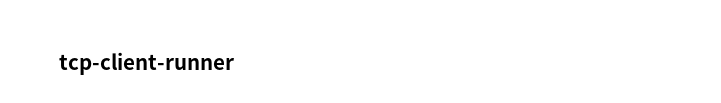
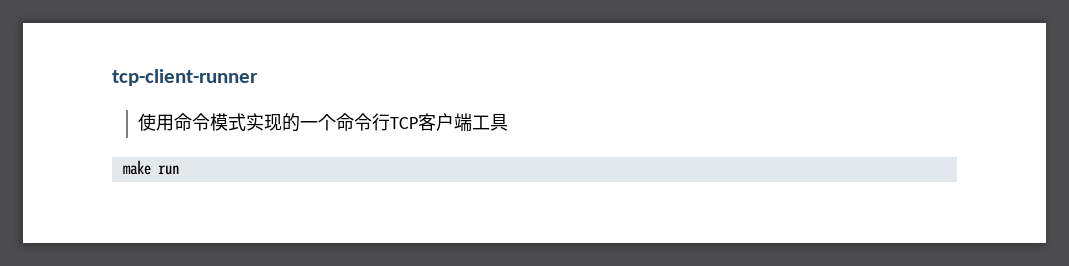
+ 使用命令模式实现的一个命令行TCP客户端工具
+ make run

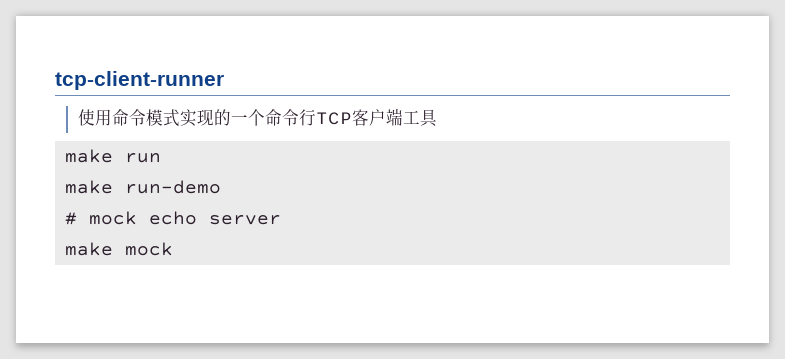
+ make run-demo
+ # mock echo server
+ make mock

